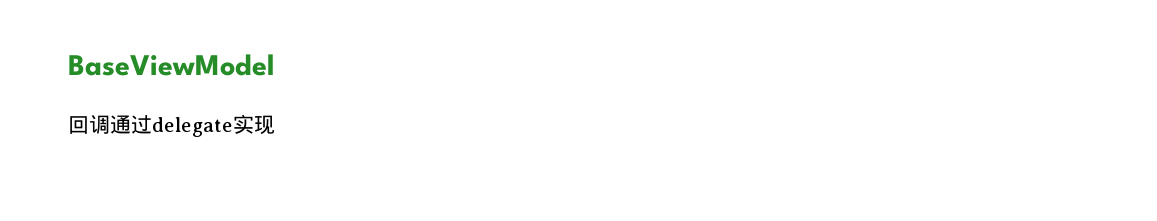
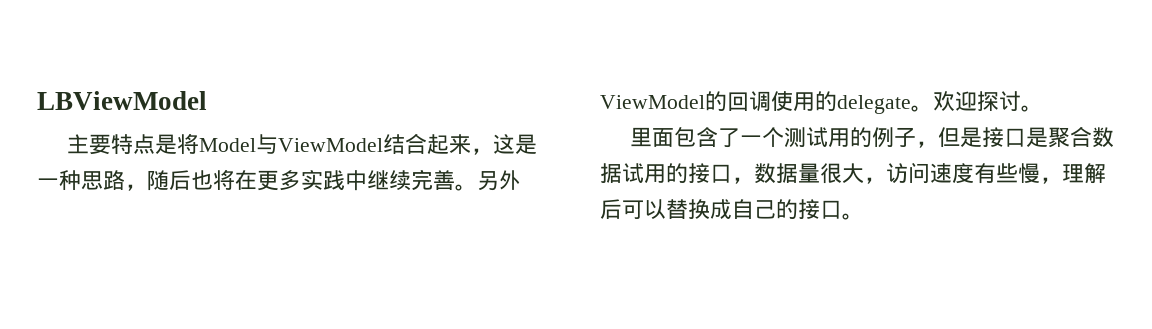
- BaseViewModel
- 回调通过delegate实现
+ LBViewModel
+ 主要特点是将Model与ViewModel结合起来，这是一种思路，随后也将在更多实践中继续完善。另外ViewModel的回调使用的delegate。欢迎探讨。
+ 里面包含了一个测试用的例子，但是接口是聚合数据试用的接口，数据量很大，访问速度有些慢，理解后可以替换成自己的接口。

